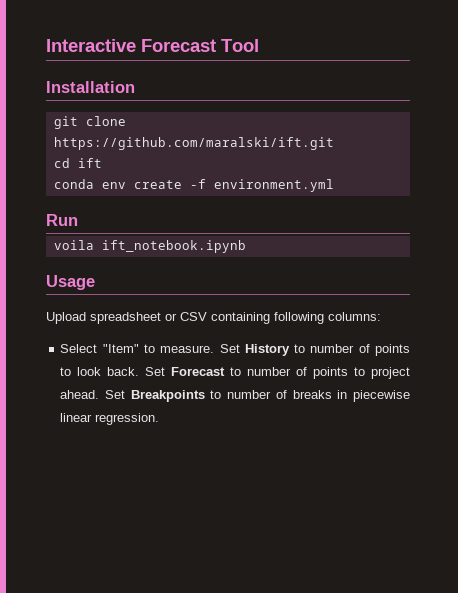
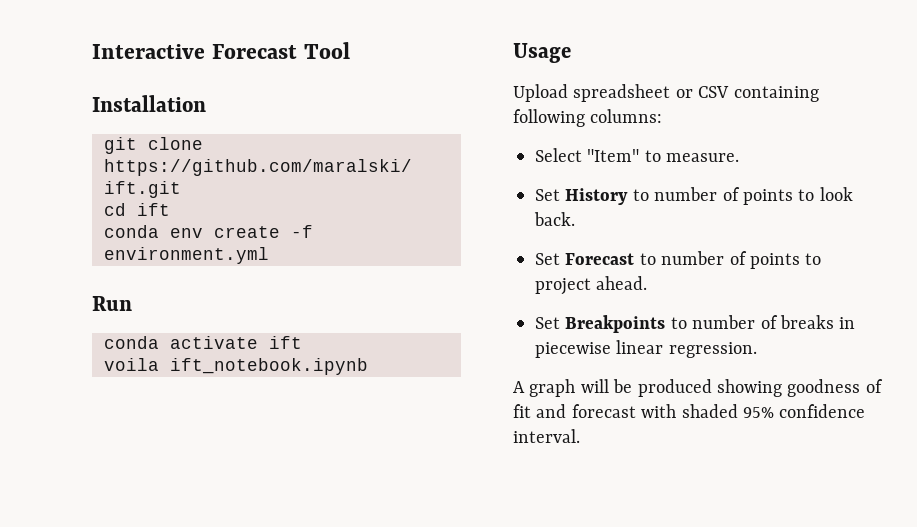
+ conda activate ift
- Select "Item" to measure. Set History to number of points to look back. Set Forecast to number of points to project ahead. Set Breakpoints to number of breaks in piecewise linear regression.
+ Select "Item" to measure.
+ Set History to number of points to look back.
+ Set Forecast to number of points to project ahead.
+ Set Breakpoints to number of breaks in piecewise linear regression.
+ A graph will be produced showing goodness of fit and forecast with shaded 95% confidence interval.

